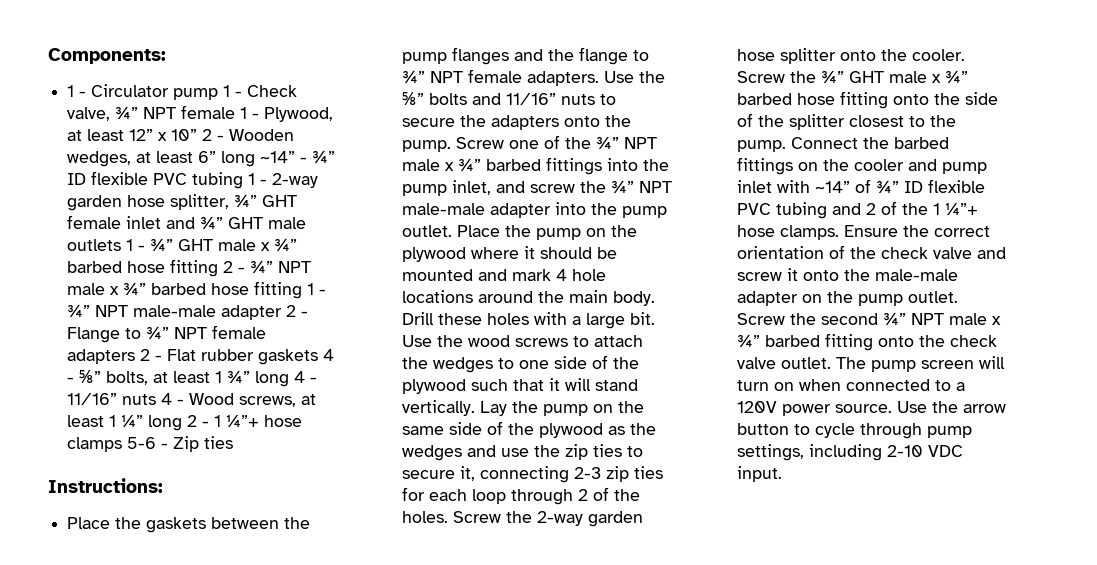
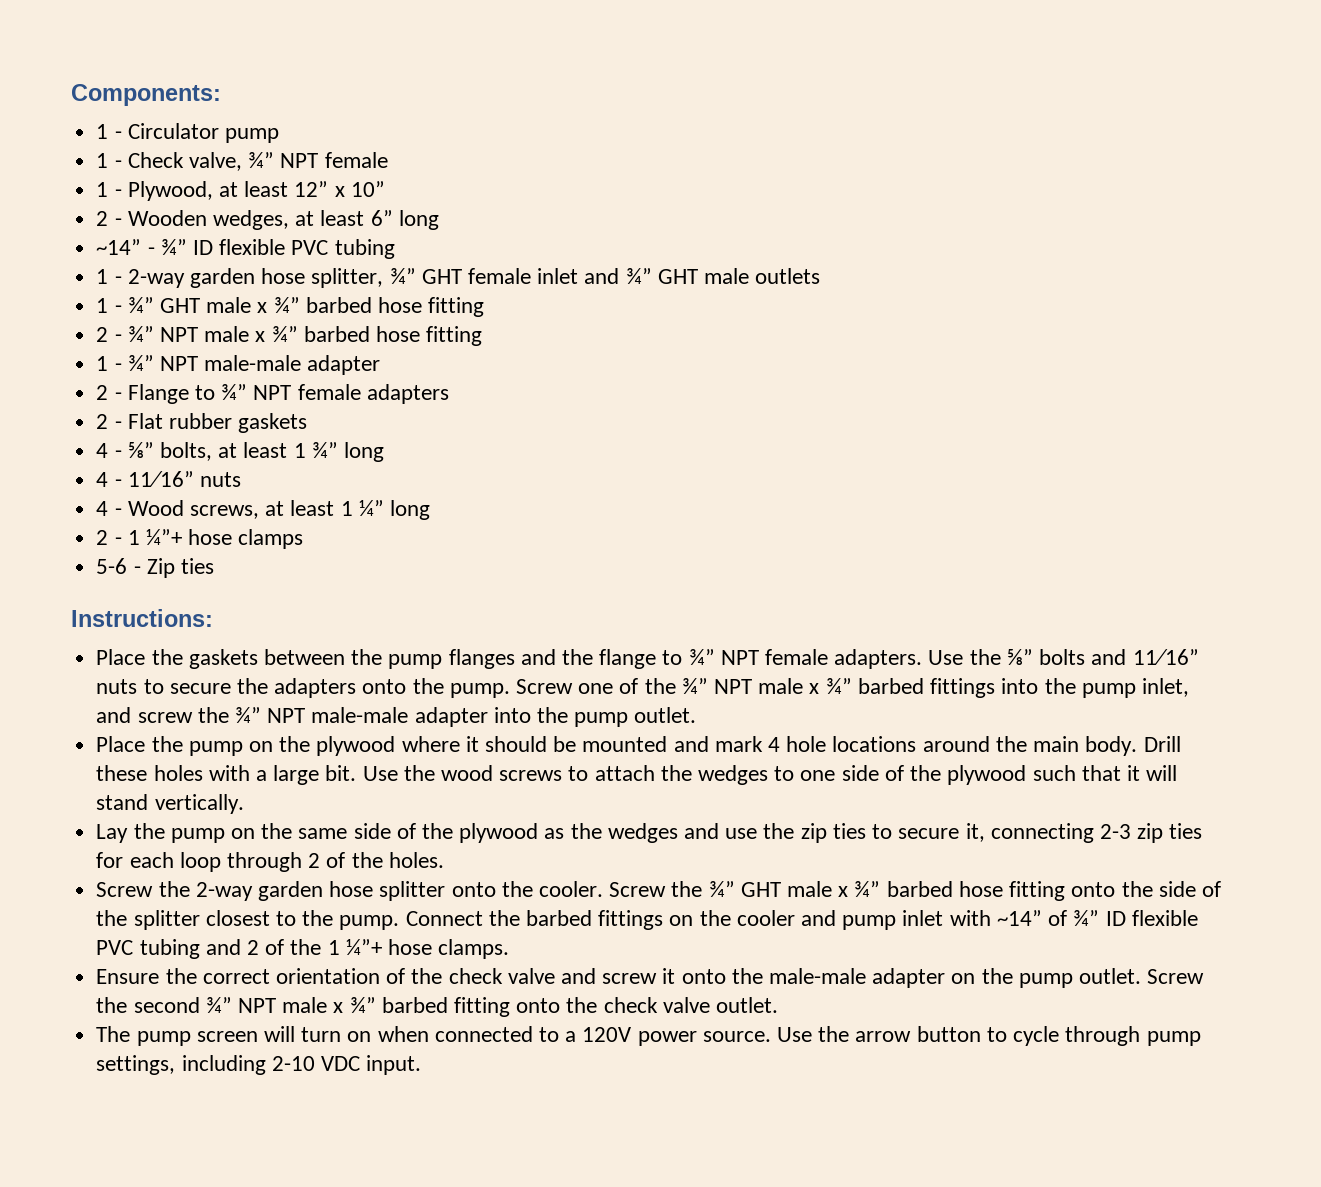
- 1 - Circulator pump 1 - Check valve, ¾” NPT female 1 - Plywood, at least 12” x 10” 2 - Wooden wedges, at least 6” long ~14” - ¾” ID flexible PVC tubing 1 - 2-way garden hose splitter, ¾” GHT female inlet and ¾” GHT male outlets 1 - ¾” GHT male x ¾” barbed hose fitting 2 - ¾” NPT male x ¾” barbed hose fitting 1 - ¾” NPT male-male adapter 2 - Flange to ¾” NPT female adapters 2 - Flat rubber gaskets 4 - ⅝” bolts, at least 1 ¾” long 4 - 11⁄16” nuts 4 - Wood screws, at least 1 ¼” long 2 - 1 ¼”+ hose clamps 5-6 - Zip ties
+ 1 - Circulator pump
+ 1 - Check valve, ¾” NPT female
+ 1 - Plywood, at least 12” x 10”
+ 2 - Wooden wedges, at least 6” long
+ ~14” - ¾” ID flexible PVC tubing
+ 1 - 2-way garden hose splitter, ¾” GHT female inlet and ¾” GHT male outlets
+ 1 - ¾” GHT male x ¾” barbed hose fitting
+ 2 - ¾” NPT male x ¾” barbed hose fitting
+ 1 - ¾” NPT male-male adapter
+ 2 - Flange to ¾” NPT female adapters
+ 2 - Flat rubber gaskets
+ 4 - ⅝” bolts, at least 1 ¾” long
+ 4 - 11⁄16” nuts
+ 4 - Wood screws, at least 1 ¼” long
+ 2 - 1 ¼”+ hose clamps
+ 5-6 - Zip ties
- Screw one of the ¾” NPT male x ¾” barbed fittings into the pump inlet, and screw the ¾” NPT male-male adapter into the pump outlet. Place the pump on the plywood where it should be mounted and mark 4 hole locations around the main body.
+ Screw one of the ¾” NPT male x ¾” barbed fittings into the pump inlet, and screw the ¾” NPT male-male adapter into the pump outlet.
+ Place the pump on the plywood where it should be mounted and mark 4 hole locations around the main body.
- Use the wood screws to attach the wedges to one side of the plywood such that it will stand vertically. Lay the pump on the same side of the plywood as the wedges and use the zip ties to secure it, connecting 2-3 zip ties for each loop through 2 of the holes. Screw the 2-way garden hose splitter onto the cooler.
+ Use the wood screws to attach the wedges to one side of the plywood such that it will stand vertically.
+ Lay the pump on the same side of the plywood as the wedges and use the zip ties to secure it, connecting 2-3 zip ties for each loop through 2 of the holes.
+ Screw the 2-way garden hose splitter onto the cooler.
- Connect the barbed fittings on the cooler and pump inlet with ~14” of ¾” ID flexible PVC tubing and 2 of the 1 ¼”+ hose clamps. Ensure the correct orientation of the check valve and screw it onto the male-male adapter on the pump outlet.
+ Connect the barbed fittings on the cooler and pump inlet with ~14” of ¾” ID flexible PVC tubing and 2 of the 1 ¼”+ hose clamps.
+ Ensure the correct orientation of the check valve and screw it onto the male-male adapter on the pump outlet.
- Screw the second ¾” NPT male x ¾” barbed fitting onto the check valve outlet. The pump screen will turn on when connected to a 120V power source.
+ Screw the second ¾” NPT male x ¾” barbed fitting onto the check valve outlet.
+ The pump screen will turn on when connected to a 120V power source.

